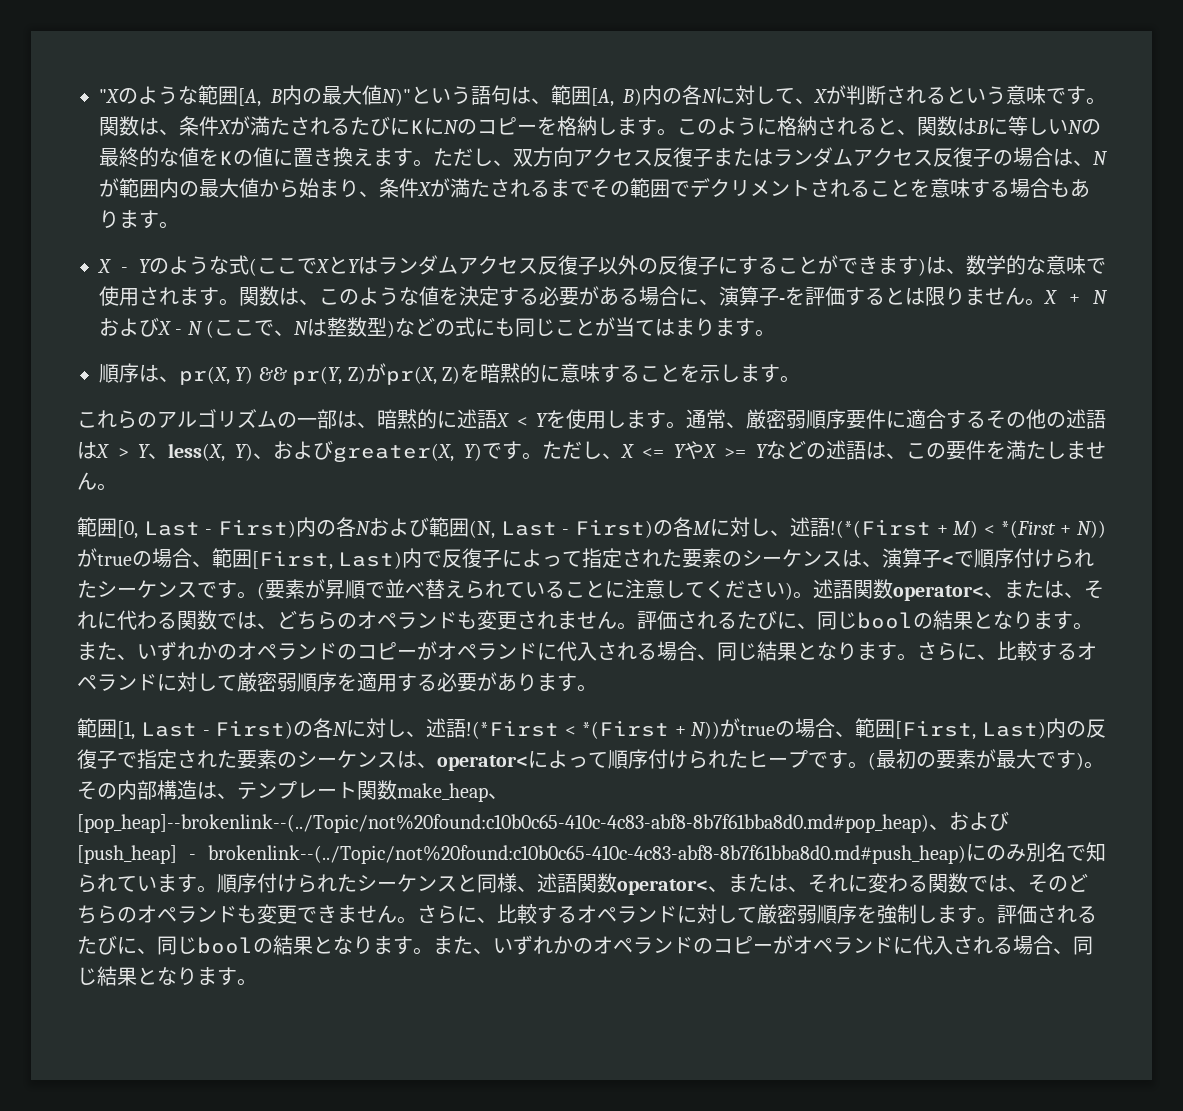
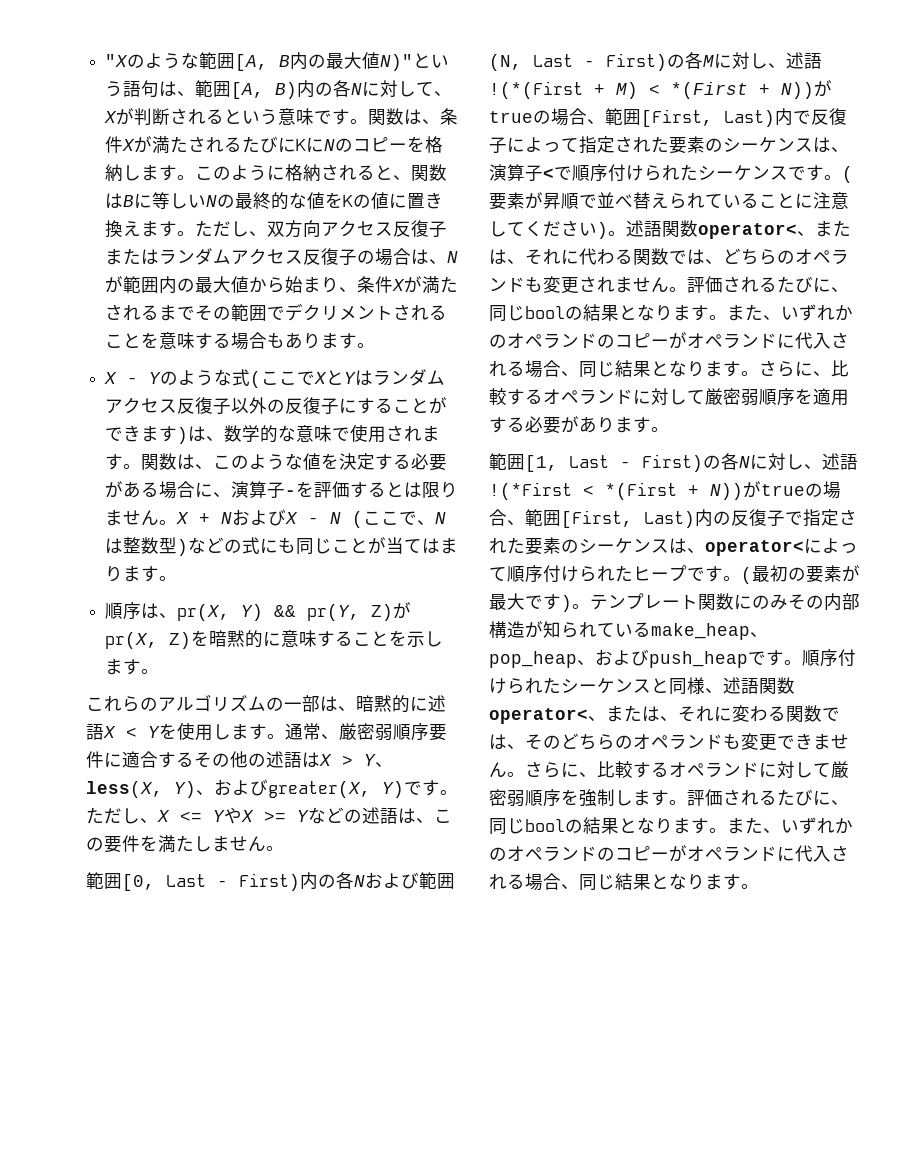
- その内部構造は、テンプレート関数make_heap、[pop_heap]--brokenlink--(../Topic/not%20found:c10b0c65-410c-4c83-abf8-8b7f61bba8d0.md#pop_heap)、および[push_heap] - brokenlink--(../Topic/not%20found:c10b0c65-410c-4c83-abf8-8b7f61bba8d0.md#push_heap)にのみ別名で知られています。
+ テンプレート関数にのみその内部構造が知られているmake_heap、pop_heap、およびpush_heapです。

